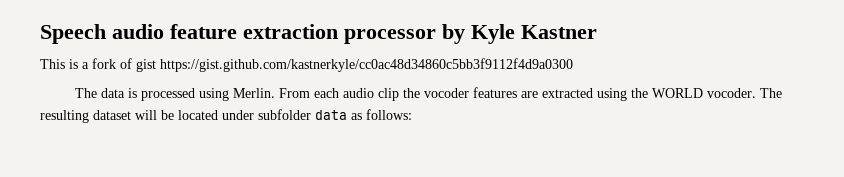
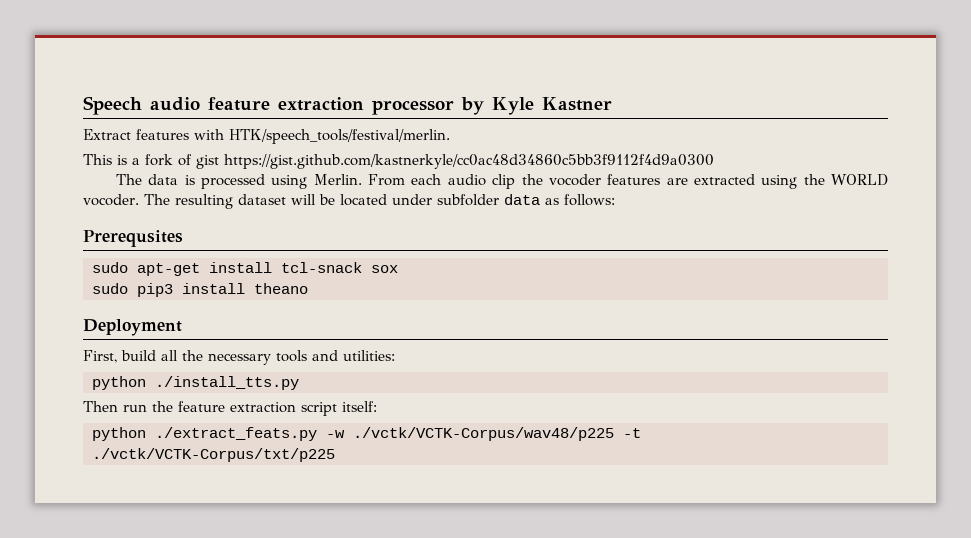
+ Extract features with HTK/speech_tools/festival/merlin.
+ Prerequsites
+ sudo apt-get install tcl-snack sox
+ sudo pip3 install theano
+ Deployment
+ First, build all the necessary tools and utilities:
+ python ./install_tts.py
+ Then run the feature extraction script itself:
+ python ./extract_feats.py -w ./vctk/VCTK-Corpus/wav48/p225 -t ./vctk/VCTK-Corpus/txt/p225

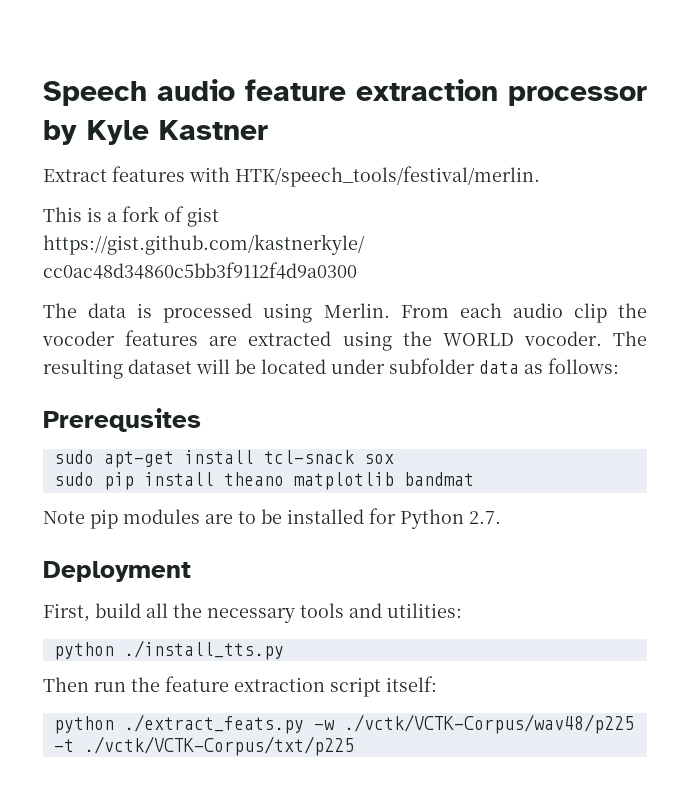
- sudo pip3 install theano
+ sudo pip install theano matplotlib bandmat
+ Note pip modules are to be installed for Python 2.7.

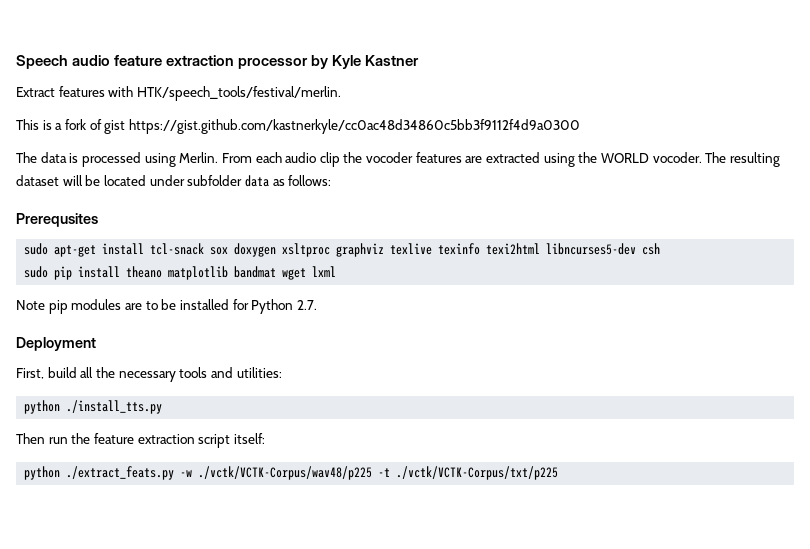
- sudo apt-get install tcl-snack sox
+ sudo apt-get install tcl-snack sox doxygen xsltproc graphviz texlive texinfo texi2html libncurses5-dev csh
- sudo pip install theano matplotlib bandmat
+ sudo pip install theano matplotlib bandmat wget lxml

